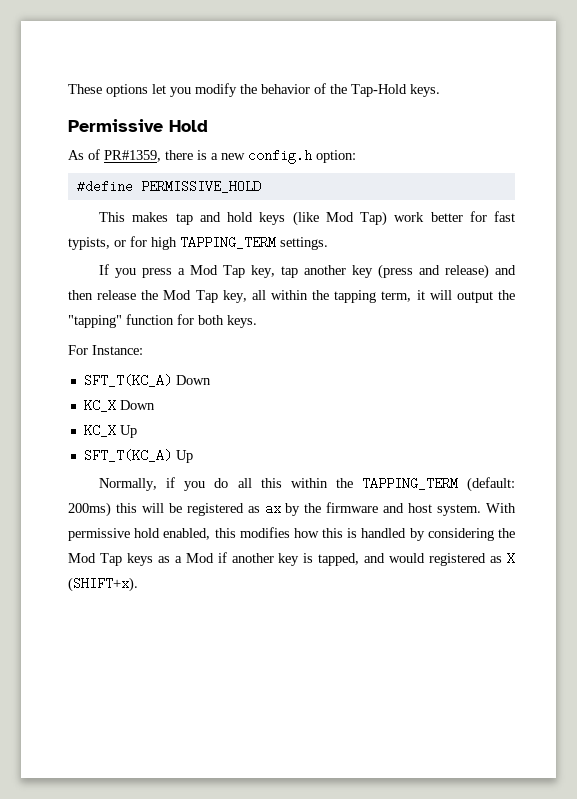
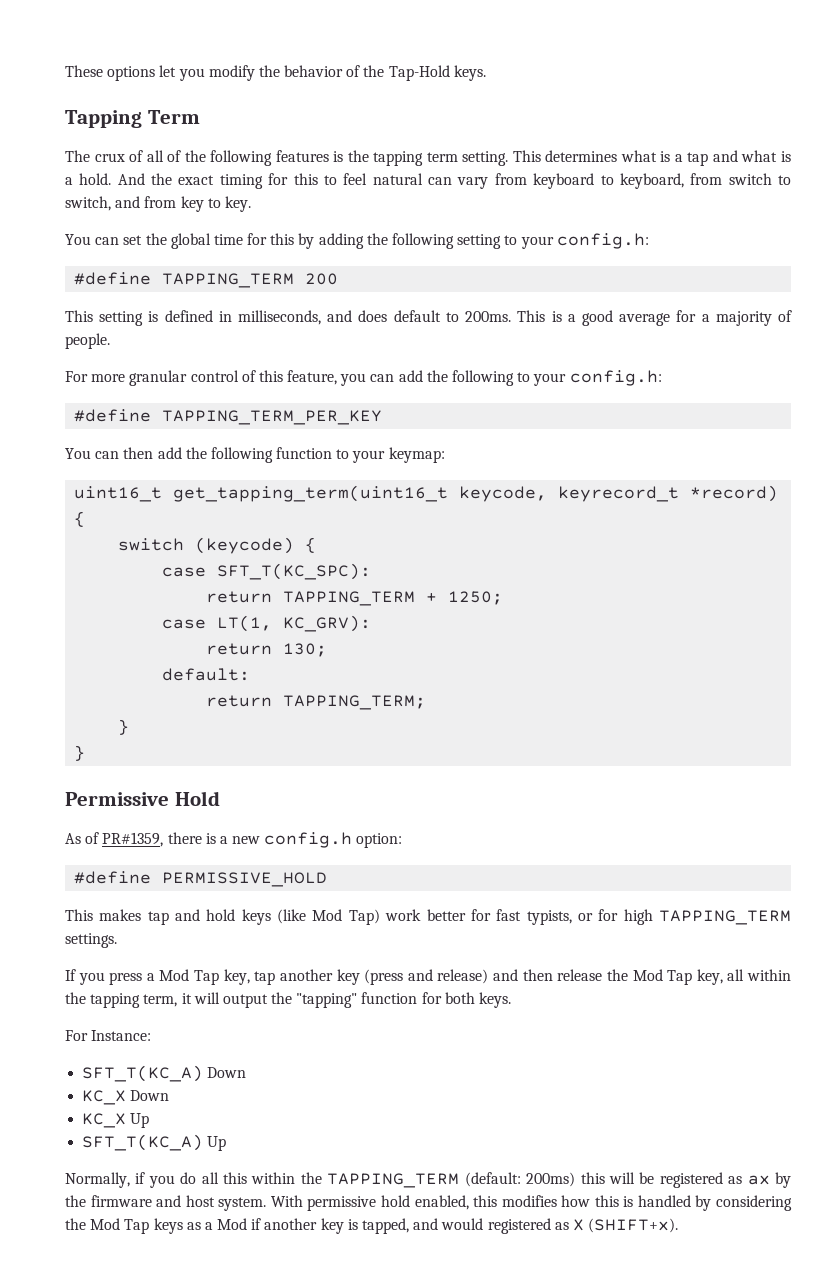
+ Tapping Term
+ The crux of all of the following features is the tapping term setting. This determines what is a tap and what is a hold. And the exact timing for this to feel natural can vary from keyboard to keyboard, from switch to switch, and from key to key.
+ You can set the global time for this by adding the following setting to your config.h:
+ #define TAPPING_TERM 200
+ This setting is defined in milliseconds, and does default to 200ms. This is a good average for a majority of people.
+ For more granular control of this feature, you can add the following to your config.h:
+ #define TAPPING_TERM_PER_KEY
+ You can then add the following function to your keymap:
+ uint16_t get_tapping_term(uint16_t keycode, keyrecord_t *record) {
+ switch (keycode) {
+ case SFT_T(KC_SPC):
+ return TAPPING_TERM + 1250;
+ case LT(1, KC_GRV):
+ return 130;
+ default:
+ return TAPPING_TERM;
+ }
+ }

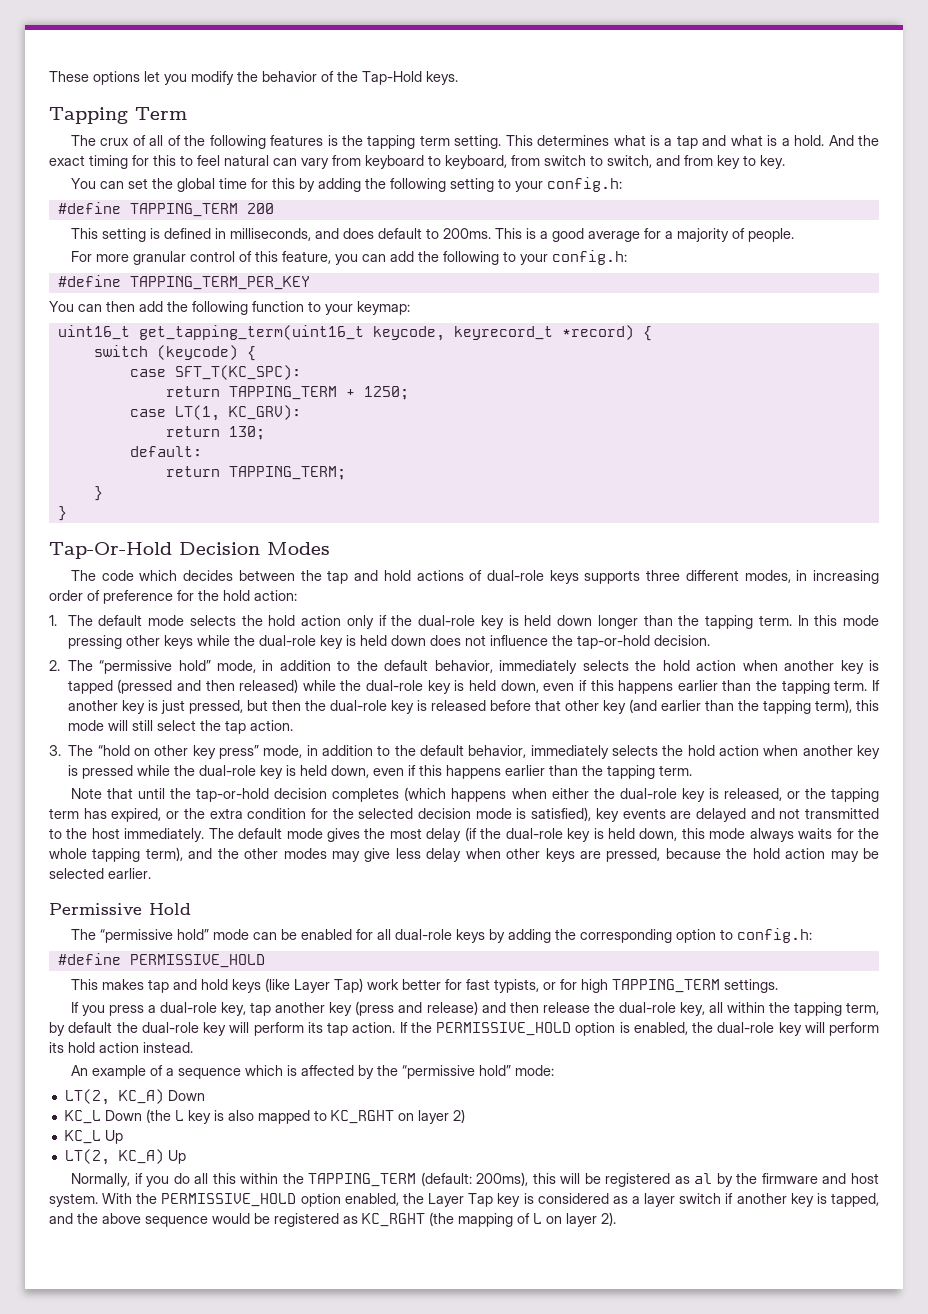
+ Tap-Or-Hold Decision Modes
+ The code which decides between the tap and hold actions of dual-role keys supports three different modes, in increasing order of preference for the hold action:
+ 1. The default mode selects the hold action only if the dual-role key is held down longer than the tapping term. In this mode pressing other keys while the dual-role key is held down does not influence the tap-or-hold decision.
+ 2. The “permissive hold” mode, in addition to the default behavior, immediately selects the hold action when another key is tapped (pressed and then released) while the dual-role key is held down, even if this happens earlier than the tapping term. If another key is just pressed, but then the dual-role key is released before that other key (and earlier than the tapping term), this mode will still select the tap action.
+ 3. The “hold on other key press” mode, in addition to the default behavior, immediately selects the hold action when another key is pressed while the dual-role key is held down, even if this happens earlier than the tapping term.
+ Note that until the tap-or-hold decision completes (which happens when either the dual-role key is released, or the tapping term has expired, or the extra condition for the selected decision mode is satisfied), key events are delayed and not transmitted to the host immediately. The default mode gives the most delay (if the dual-role key is held down, this mode always waits for the whole tapping term), and the other modes may give less delay when other keys are pressed, because the hold action may be selected earlier.
  Permissive Hold
- As of PR#1359, there is a new config.h option:
+ The “permissive hold” mode can be enabled for all dual-role keys by adding the corresponding option to config.h:
- This makes tap and hold keys (like Mod Tap) work better for fast typists, or for high TAPPING_TERM settings.
+ This makes tap and hold keys (like Layer Tap) work better for fast typists, or for high TAPPING_TERM settings.
- If you press a Mod Tap key, tap another key (press and release) and then release the Mod Tap key, all within the tapping term, it will output the "tapping" function for both keys.
- For Instance:
- SFT_T(KC_A) Down
- KC_X Down
- KC_X Up
- SFT_T(KC_A) Up
+ If you press a dual-role key, tap another key (press and release) and then release the dual-role key, all within the tapping term, by default the dual-role key will perform its tap action. If the PERMISSIVE_HOLD option is enabled, the dual-role key will perform its hold action instead.
+ An example of a sequence which is affected by the “permissive hold” mode:
+ LT(2, KC_A) Down
+ KC_L Down (the L key is also mapped to KC_RGHT on layer 2)
+ KC_L Up
+ LT(2, KC_A) Up
- Normally, if you do all this within the TAPPING_TERM (default: 200ms) this will be registered as ax by the firmware and host system.
+ Normally, if you do all this within the TAPPING_TERM (default: 200ms), this will be registered as al by the firmware and host system.
- With permissive hold enabled, this modifies how this is handled by considering the Mod Tap keys as a Mod if another key is tapped, and would registered as X (SHIFT+x).
+ With the PERMISSIVE_HOLD option enabled, the Layer Tap key is considered as a layer switch if another key is tapped, and the above sequence would be registered as KC_RGHT (the mapping of L on layer 2).

